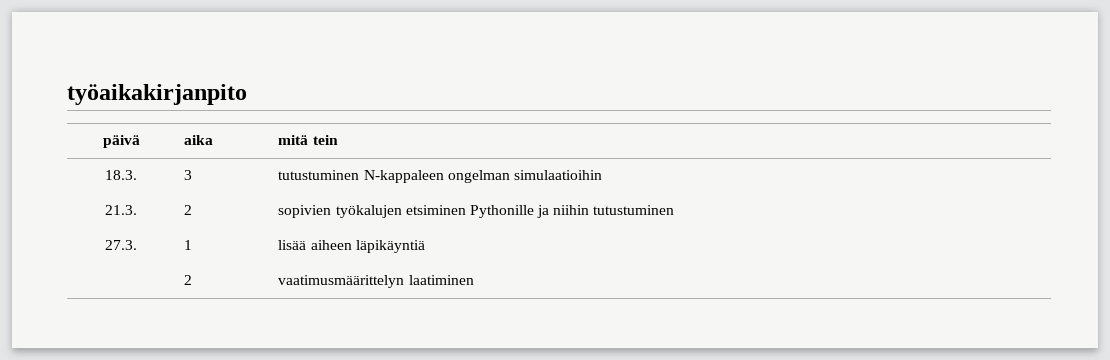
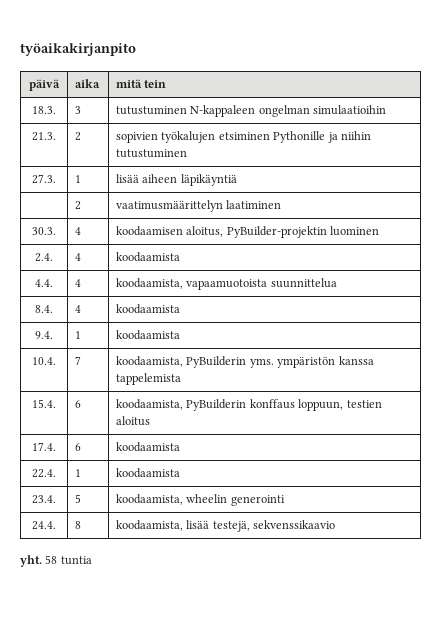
+ 30.3. | 4 | koodaamisen aloitus, PyBuilder-projektin luominen
+ 2.4. | 4 | koodaamista
+ 4.4. | 4 | koodaamista, vapaamuotoista suunnittelua
+ 8.4. | 4 | koodaamista
+ 9.4. | 1 | koodaamista
+ 10.4. | 7 | koodaamista, PyBuilderin yms. ympäristön kanssa tappelemista
+ 15.4. | 6 | koodaamista, PyBuilderin konffaus loppuun, testien aloitus
+ 17.4. | 6 | koodaamista
+ 22.4. | 1 | koodaamista
+ 23.4. | 5 | koodaamista, wheelin generointi
+ 24.4. | 8 | koodaamista, lisää testejä, sekvenssikaavio
+ yht. 58 tuntia

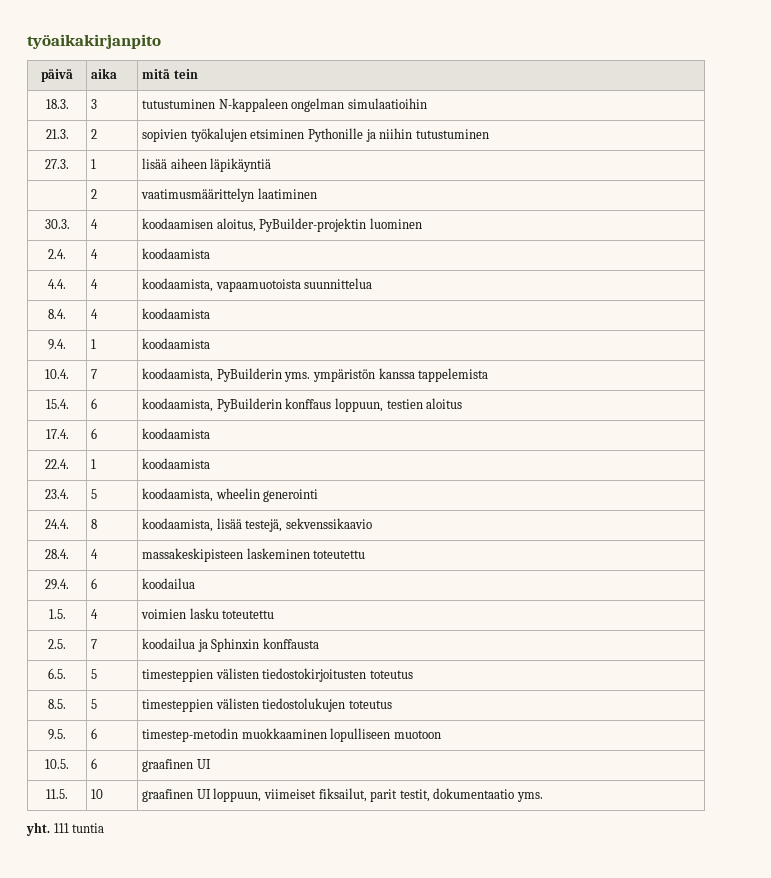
+ 28.4. | 4 | massakeskipisteen laskeminen toteutettu
+ 29.4. | 6 | koodailua
+ 1.5. | 4 | voimien lasku toteutettu
+ 2.5. | 7 | koodailua ja Sphinxin konffausta
+ 6.5. | 5 | timesteppien välisten tiedostokirjoitusten toteutus
+ 8.5. | 5 | timesteppien välisten tiedostolukujen toteutus
+ 9.5. | 6 | timestep-metodin muokkaaminen lopulliseen muotoon
+ 10.5. | 6 | graafinen UI
+ 11.5. | 10 | graafinen UI loppuun, viimeiset fiksailut, parit testit, dokumentaatio yms.
- 58 tuntia
+ 111 tuntia

